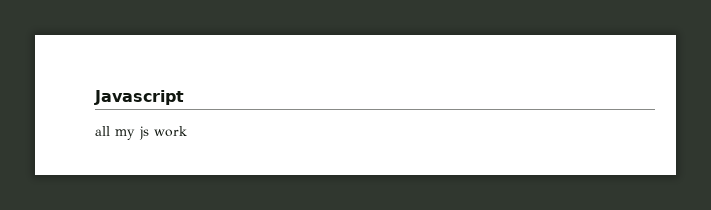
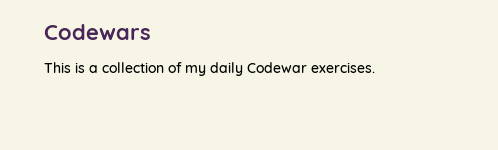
- Javascript
- all my js work
+ Codewars
+ This is a collection of my daily Codewar exercises.

